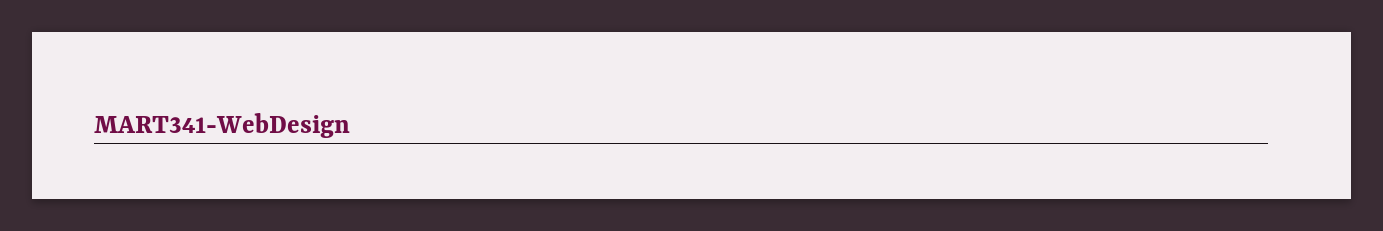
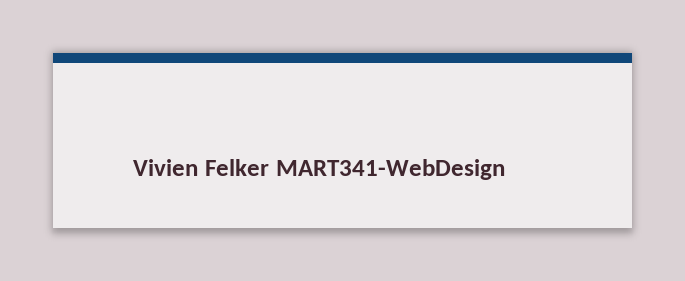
- MART341-WebDesign
+ Vivien Felker MART341-WebDesign

